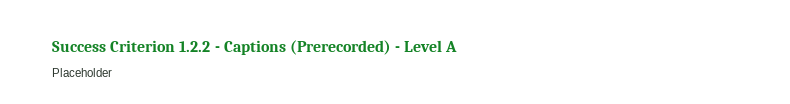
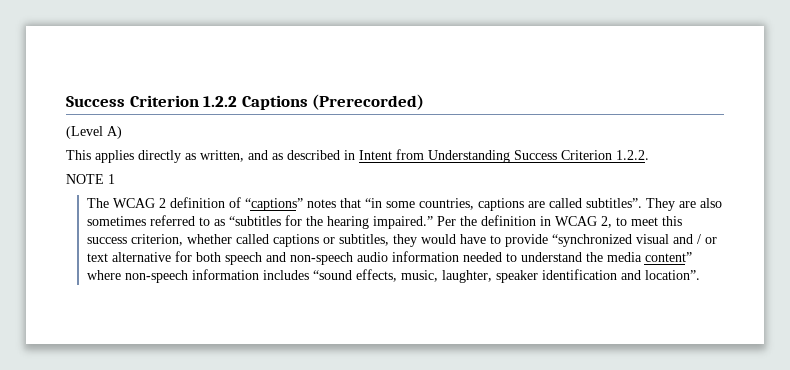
- Success Criterion 1.2.2 - Captions (Prerecorded) - Level A
- Placeholder
+ Success Criterion 1.2.2 Captions (Prerecorded)
+ (Level A)
+ This applies directly as written, and as described in Intent from Understanding Success Criterion 1.2.2.
+ NOTE 1
+ The WCAG 2 definition of “captions” notes that “in some countries, captions are called subtitles”. They are also sometimes referred to as “subtitles for the hearing impaired.” Per the definition in WCAG 2, to meet this success criterion, whether called captions or subtitles, they would have to provide “synchronized visual and / or text alternative for both speech and non-speech audio information needed to understand the media content” where non-speech information includes “sound effects, music, laughter, speaker identification and location”.

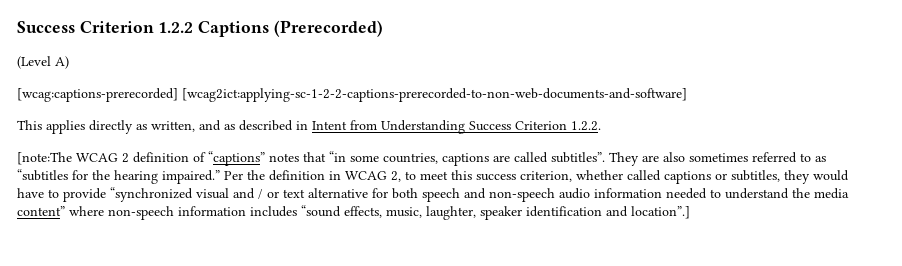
+ [wcag:captions-prerecorded] [wcag2ict:applying-sc-1-2-2-captions-prerecorded-to-non-web-documents-and-software]
- NOTE 1
- The WCAG 2 definition of “captions” notes that “in some countries, captions are called subtitles”.
+ [note:The WCAG 2 definition of “captions” notes that “in some countries, captions are called subtitles”.
- Per the definition in WCAG 2, to meet this success criterion, whether called captions or subtitles, they would have to provide “synchronized visual and / or text alternative for both speech and non-speech audio information needed to understand the media content” where non-speech information includes “sound effects, music, laughter, speaker identification and location”.
+ Per the definition in WCAG 2, to meet this success criterion, whether called captions or subtitles, they would have to provide “synchronized visual and / or text alternative for both speech and non-speech audio information needed to understand the media content” where non-speech information includes “sound effects, music, laughter, speaker identification and location”.]

